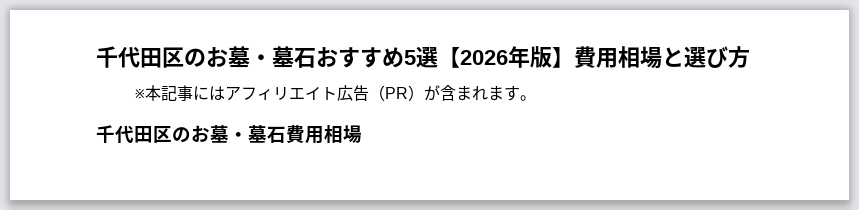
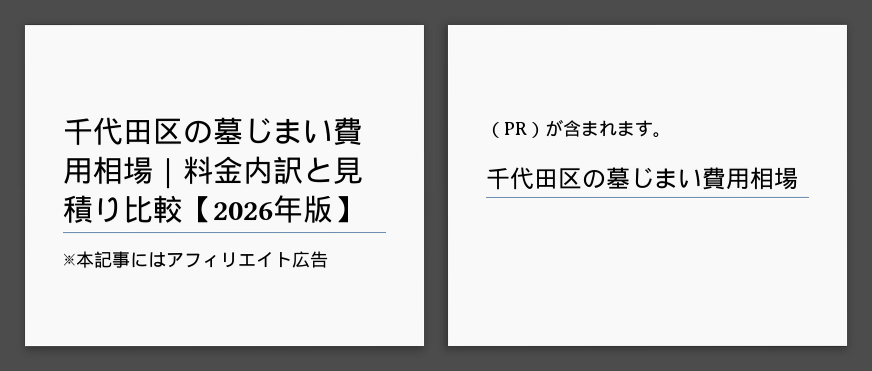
- 千代田区のお墓・墓石おすすめ5選【2026年版】費用相場と選び方
+ 千代田区の墓じまい費用相場｜料金内訳と見積り比較【2026年版】
  ※本記事にはアフィリエイト広告（PR）が含まれます。
- 千代田区のお墓・墓石費用相場
+ 千代田区の墓じまい費用相場

